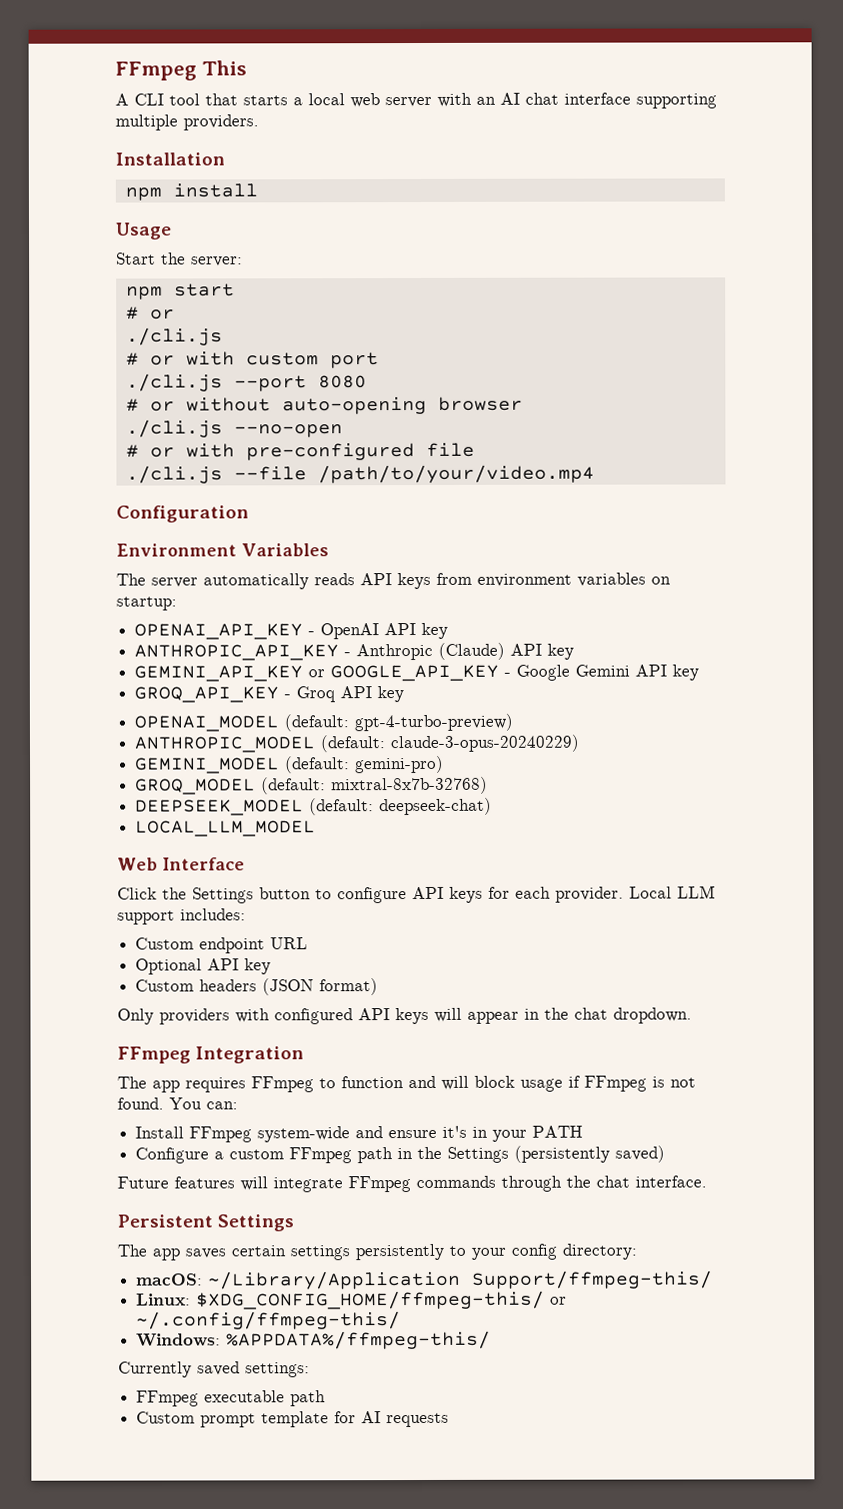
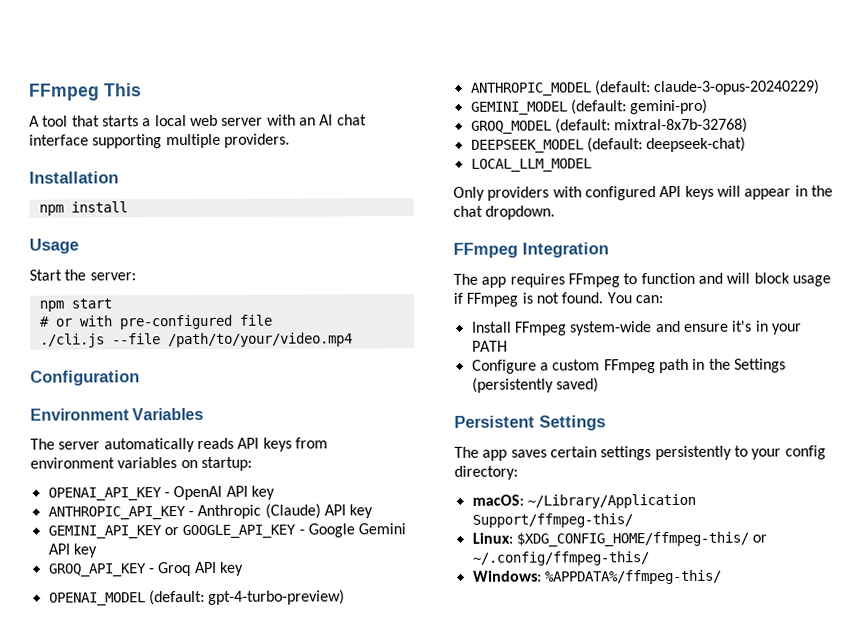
- A CLI tool that starts a local web server with an AI chat interface supporting multiple providers.
+ A tool that starts a local web server with an AI chat interface supporting multiple providers.
  npm start
- # or
- ./cli.js
- # or with custom port
- ./cli.js --port 8080
- # or without auto-opening browser
- ./cli.js --no-open
- Web Interface
- Click the Settings button to configure API keys for each provider. Local LLM support includes:
- Custom endpoint URL
- Optional API key
- Custom headers (JSON format)
- Future features will integrate FFmpeg commands through the chat interface.
- Currently saved settings:
- FFmpeg executable path
- Custom prompt template for AI requests

